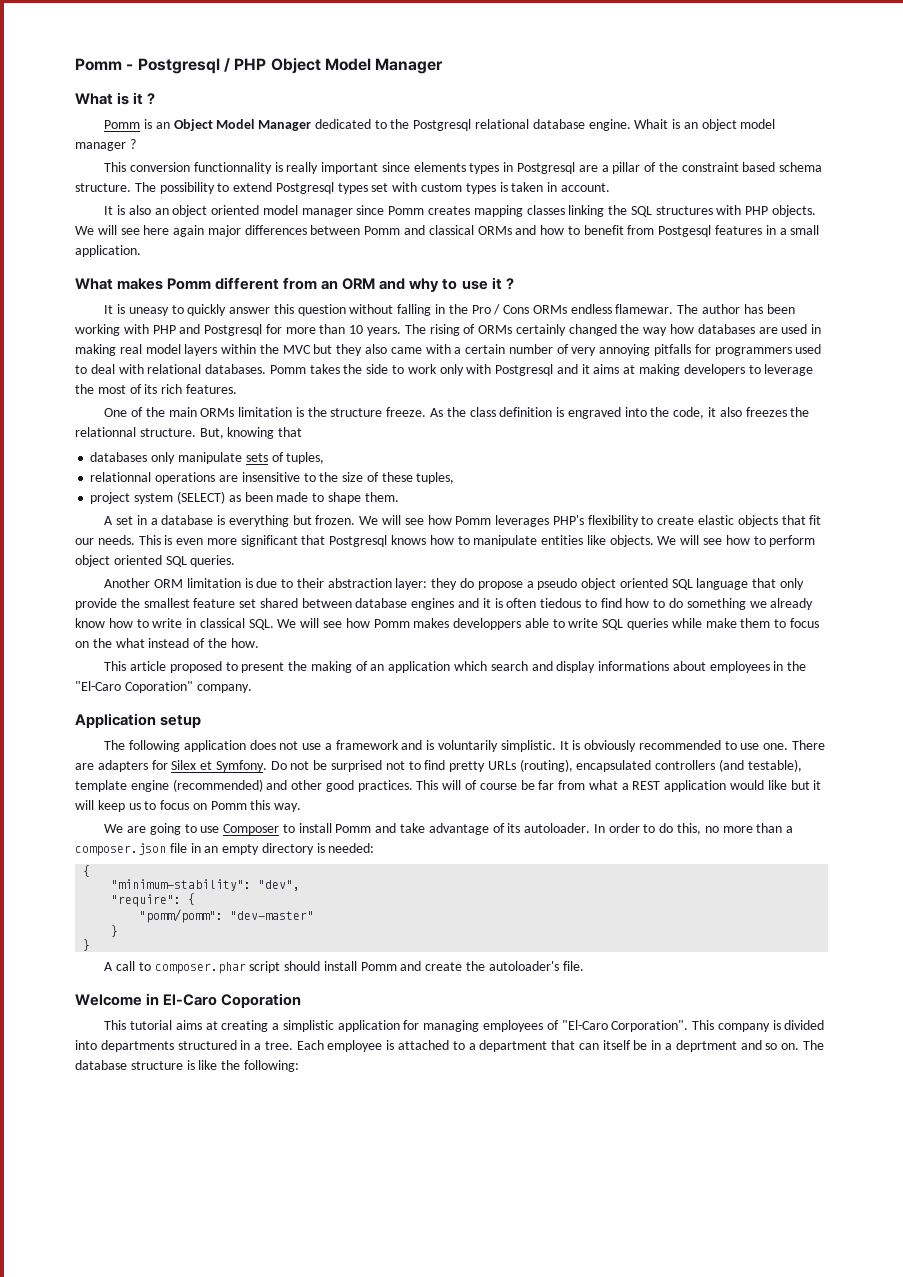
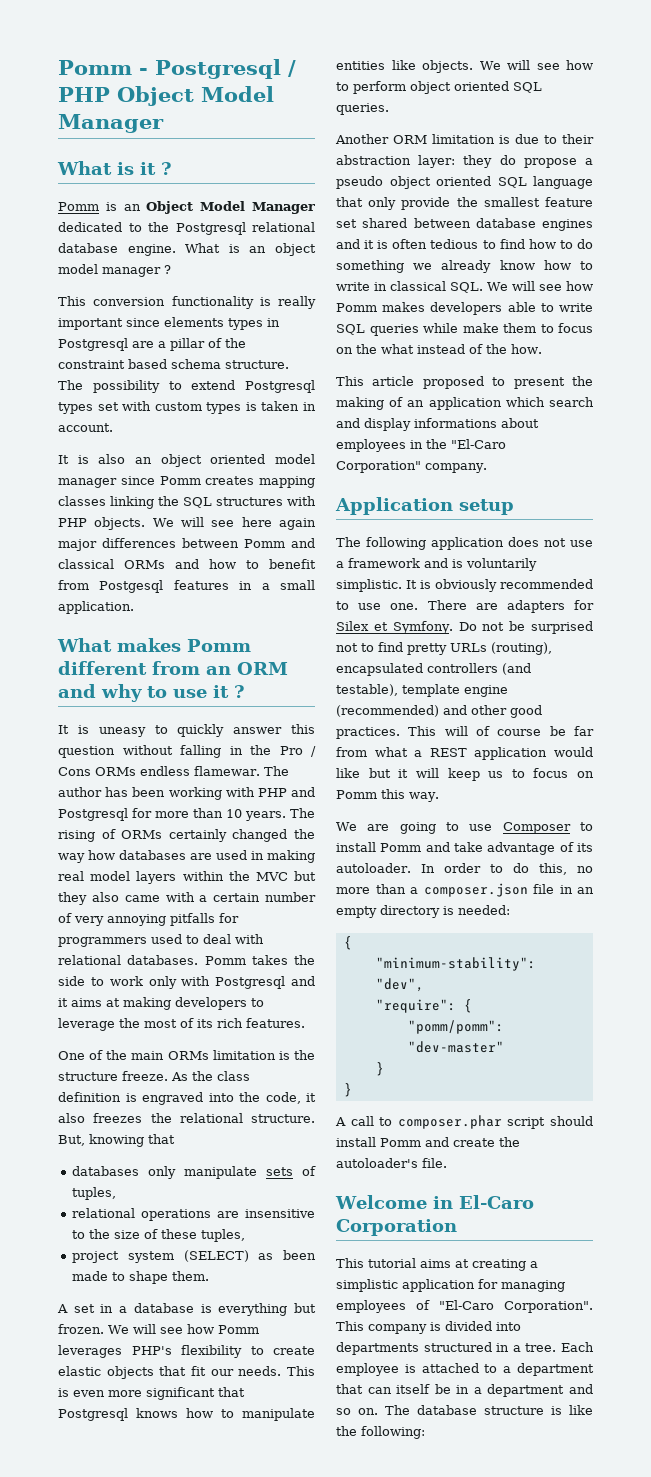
- Whait is an object model manager ?
+ What is an object model manager ?
- This conversion functionnality is really important since elements types in Postgresql are a pillar of the constraint based schema structure.
+ This conversion functionality is really important since elements types in Postgresql are a pillar of the constraint based schema structure.
- As the class definition is engraved into the code, it also freezes the relationnal structure.
+ As the class definition is engraved into the code, it also freezes the relational structure.
- relationnal operations are insensitive to the size of these tuples,
+ relational operations are insensitive to the size of these tuples,
- they do propose a pseudo object oriented SQL language that only provide the smallest feature set shared between database engines and it is often tiedous to find how to do something we already know how to write in classical SQL. We will see how Pomm makes developpers able to write SQL queries while make them to focus on the what instead of the how.
+ they do propose a pseudo object oriented SQL language that only provide the smallest feature set shared between database engines and it is often tedious to find how to do something we already know how to write in classical SQL. We will see how Pomm makes developers able to write SQL queries while make them to focus on the what instead of the how.
- This article proposed to present the making of an application which search and display informations about employees in the "El-Caro Coporation" company.
+ This article proposed to present the making of an application which search and display informations about employees in the "El-Caro Corporation" company.
- Welcome in El-Caro Coporation
+ Welcome in El-Caro Corporation
- Each employee is attached to a department that can itself be in a deprtment and so on.
+ Each employee is attached to a department that can itself be in a department and so on.

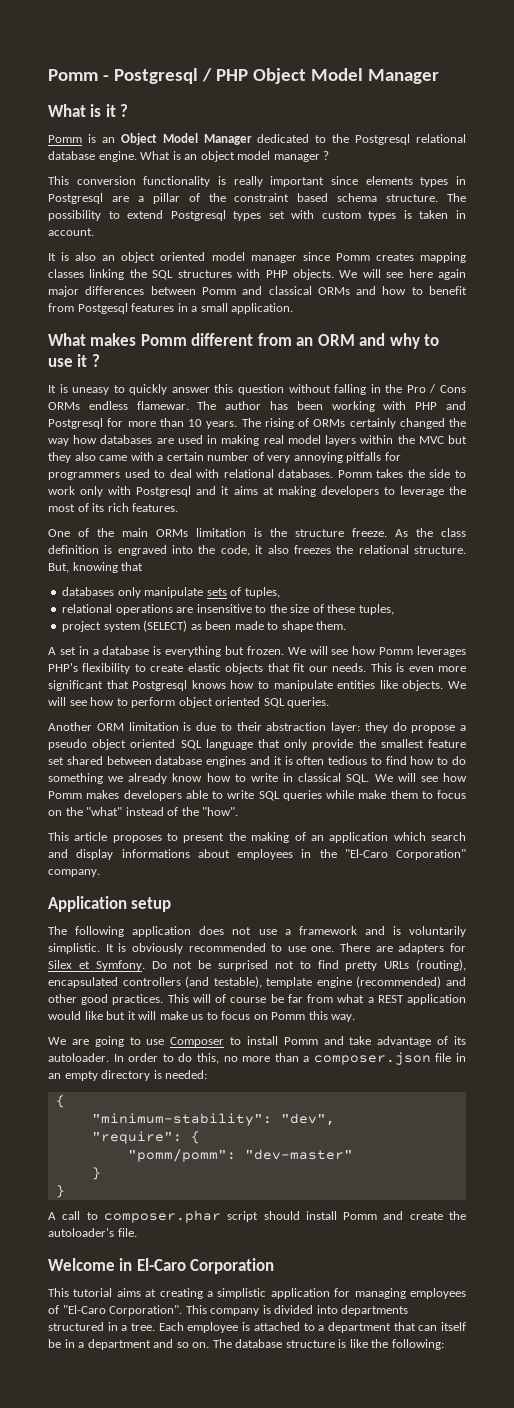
- they do propose a pseudo object oriented SQL language that only provide the smallest feature set shared between database engines and it is often tedious to find how to do something we already know how to write in classical SQL. We will see how Pomm makes developers able to write SQL queries while make them to focus on the what instead of the how.
+ they do propose a pseudo object oriented SQL language that only provide the smallest feature set shared between database engines and it is often tedious to find how to do something we already know how to write in classical SQL. We will see how Pomm makes developers able to write SQL queries while make them to focus on the "what" instead of the "how".
- This article proposed to present the making of an application which search and display informations about employees in the "El-Caro Corporation" company.
+ This article proposes to present the making of an application which search and display informations about employees in the "El-Caro Corporation" company.
- This will of course be far from what a REST application would like but it will keep us to focus on Pomm this way.
+ This will of course be far from what a REST application would like but it will make us to focus on Pomm this way.

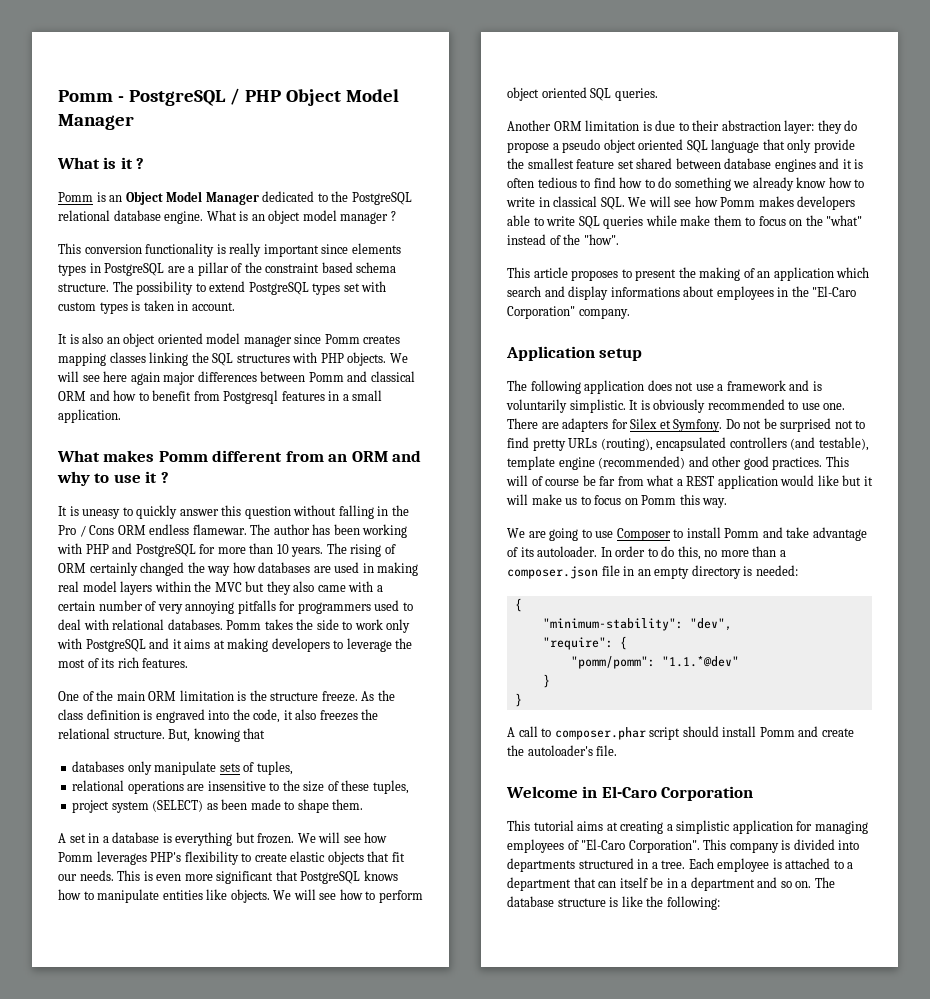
- Pomm - Postgresql / PHP Object Model Manager
+ Pomm - PostgreSQL / PHP Object Model Manager
- Pomm is an Object Model Manager dedicated to the Postgresql relational database engine.
+ Pomm is an Object Model Manager dedicated to the PostgreSQL relational database engine.
- This conversion functionality is really important since elements types in Postgresql are a pillar of the constraint based schema structure.
+ This conversion functionality is really important since elements types in PostgreSQL are a pillar of the constraint based schema structure.
- The possibility to extend Postgresql types set with custom types is taken in account.
+ The possibility to extend PostgreSQL types set with custom types is taken in account.
- We will see here again major differences between Pomm and classical ORMs and how to benefit from Postgesql features in a small application.
+ We will see here again major differences between Pomm and classical ORM and how to benefit from Postgresql features in a small application.
- It is uneasy to quickly answer this question without falling in the Pro / Cons ORMs endless flamewar.
+ It is uneasy to quickly answer this question without falling in the Pro / Cons ORM endless flamewar.
- The author has been working with PHP and Postgresql for more than 10 years.
+ The author has been working with PHP and PostgreSQL for more than 10 years.
- The rising of ORMs certainly changed the way how databases are used in making real model layers within the MVC but they also came with a certain number of very annoying pitfalls for programmers used to deal with relational databases.
+ The rising of ORM certainly changed the way how databases are used in making real model layers within the MVC but they also came with a certain number of very annoying pitfalls for programmers used to deal with relational databases.
- Pomm takes the side to work only with Postgresql and it aims at making developers to leverage the most of its rich features.
+ Pomm takes the side to work only with PostgreSQL and it aims at making developers to leverage the most of its rich features.
- One of the main ORMs limitation is the structure freeze.
+ One of the main ORM limitation is the structure freeze.
- This is even more significant that Postgresql knows how to manipulate entities like objects.
+ This is even more significant that PostgreSQL knows how to manipulate entities like objects.
- "pomm/pomm": "dev-master"
+ "pomm/pomm": "1.1.*@dev"

